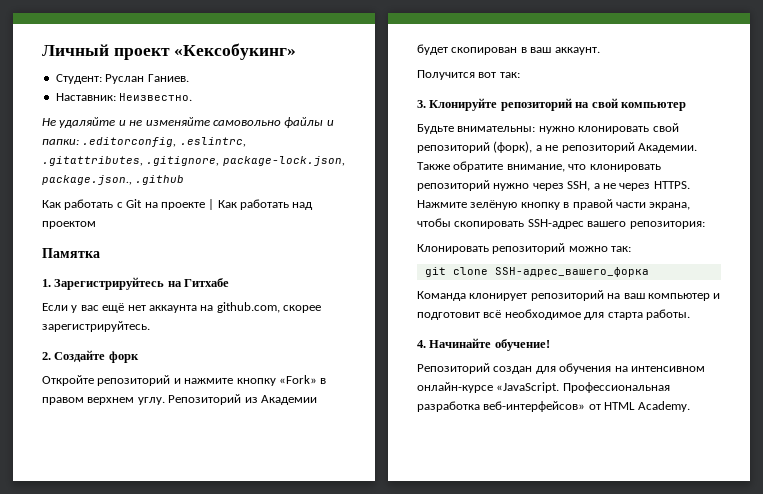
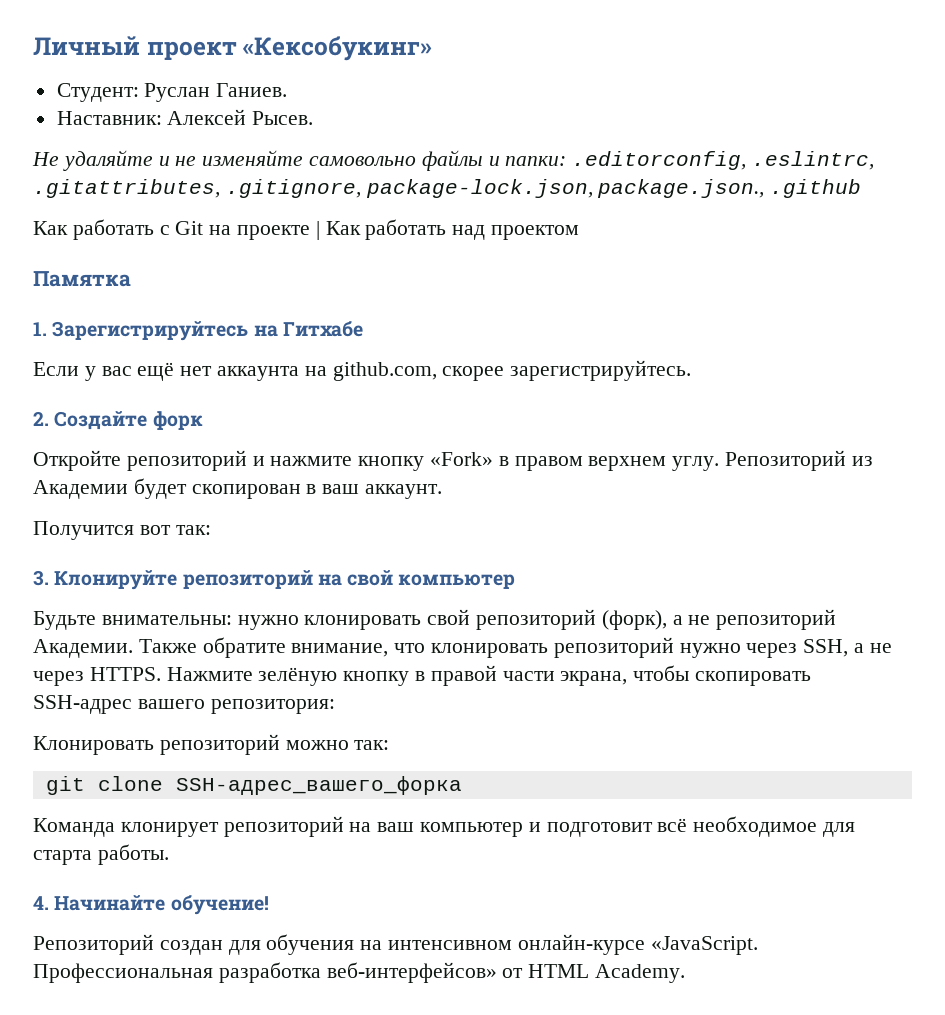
- Наставник: Неизвестно.
+ Наставник: Алексей Рысев.

